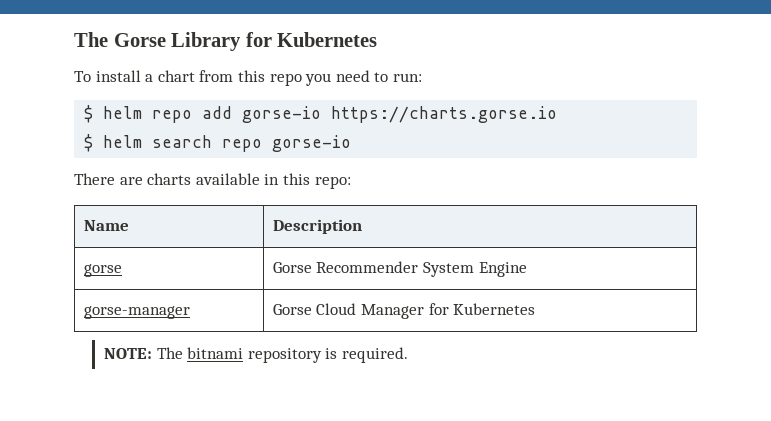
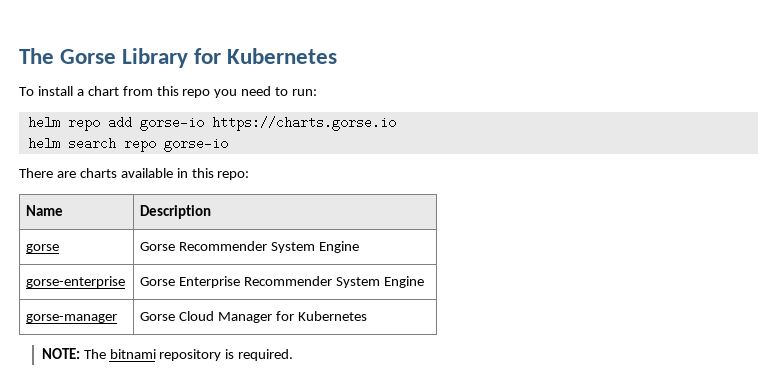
- $ helm repo add gorse-io https://charts.gorse.io
+ helm repo add gorse-io https://charts.gorse.io
- $ helm search repo gorse-io
+ helm search repo gorse-io
+ gorse-enterprise | Gorse Enterprise Recommender System Engine

